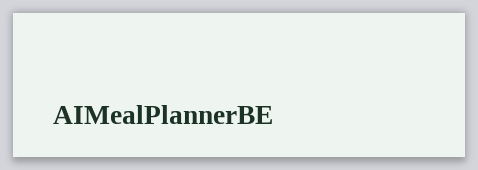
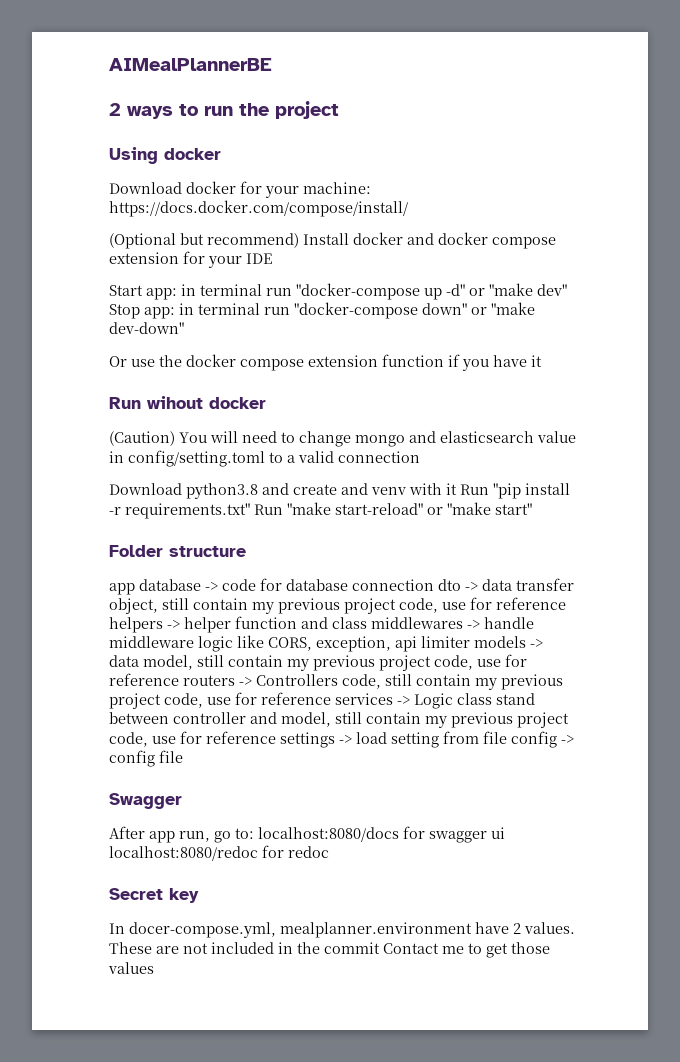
+ 2 ways to run the project
+ Using docker
+ Download docker for your machine: https://docs.docker.com/compose/install/
+ (Optional but recommend) Install docker and docker compose extension for your IDE
+ Start app: in terminal run "docker-compose up -d" or "make dev" Stop app: in terminal run "docker-compose down" or "make dev-down"
+ Or use the docker compose extension function if you have it
+ Run wihout docker
+ (Caution) You will need to change mongo and elasticsearch value in config/setting.toml to a valid connection
+ Download python3.8 and create and venv with it Run "pip install -r requirements.txt" Run "make start-reload" or "make start"
+ Folder structure
+ app database -> code for database connection dto -> data transfer object, still contain my previous project code, use for reference helpers -> helper function and class middlewares -> handle middleware logic like CORS, exception, api limiter models -> data model, still contain my previous project code, use for reference routers -> Controllers code, still contain my previous project code, use for reference services -> Logic class stand between controller and model, still contain my previous project code, use for reference settings -> load setting from file config -> config file
+ Swagger
+ After app run, go to: localhost:8080/docs for swagger ui localhost:8080/redoc for redoc
+ Secret key
+ In docer-compose.yml, mealplanner.environment have 2 values. These are not included in the commit Contact me to get those values

